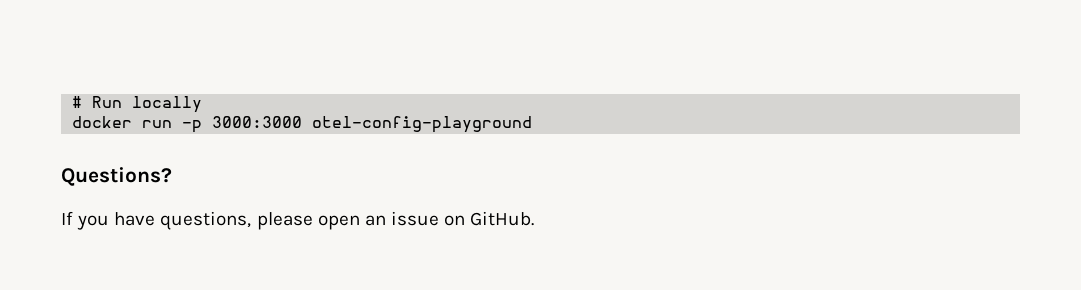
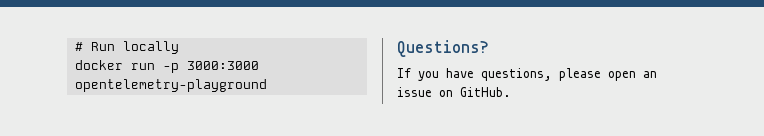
- docker run -p 3000:3000 otel-config-playground
+ docker run -p 3000:3000 opentelemetry-playground

